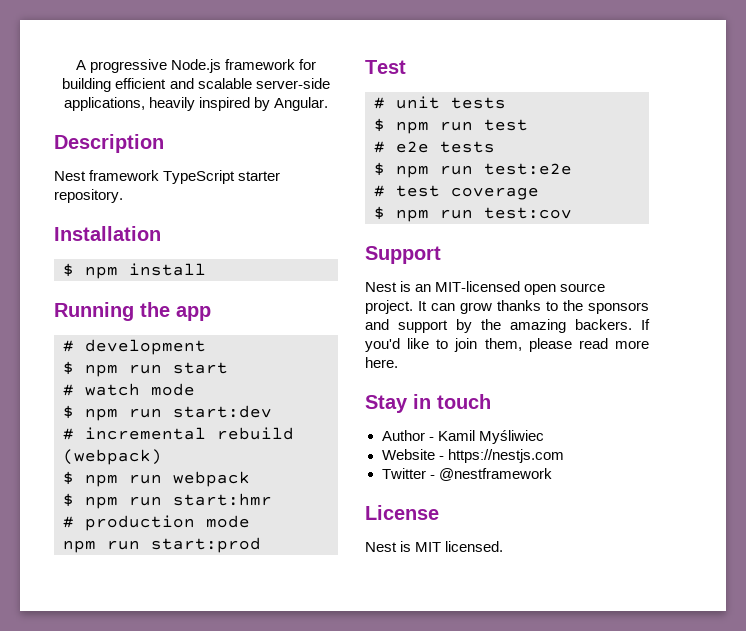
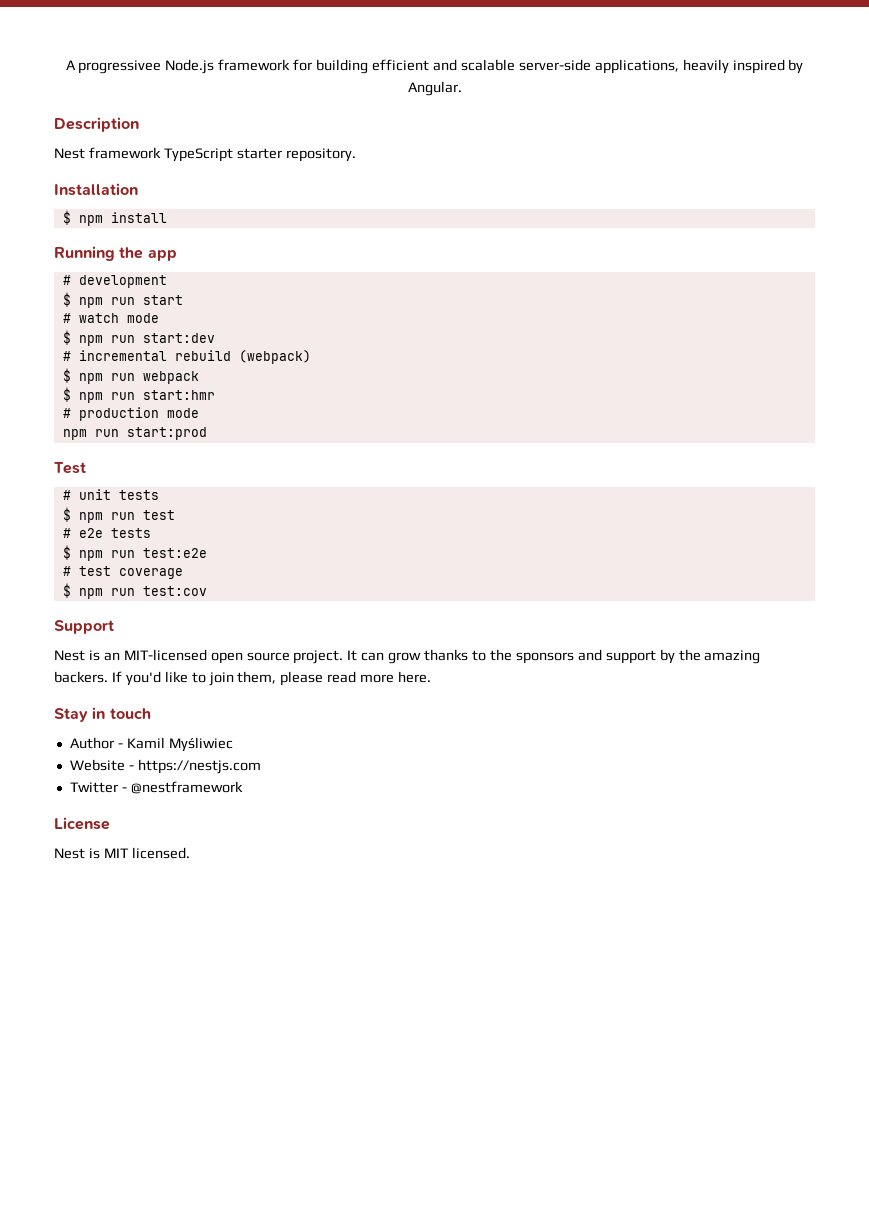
- A progressive Node.js framework for building efficient and scalable server-side applications, heavily inspired by Angular.
+ A progressivee Node.js framework for building efficient and scalable server-side applications, heavily inspired by Angular.

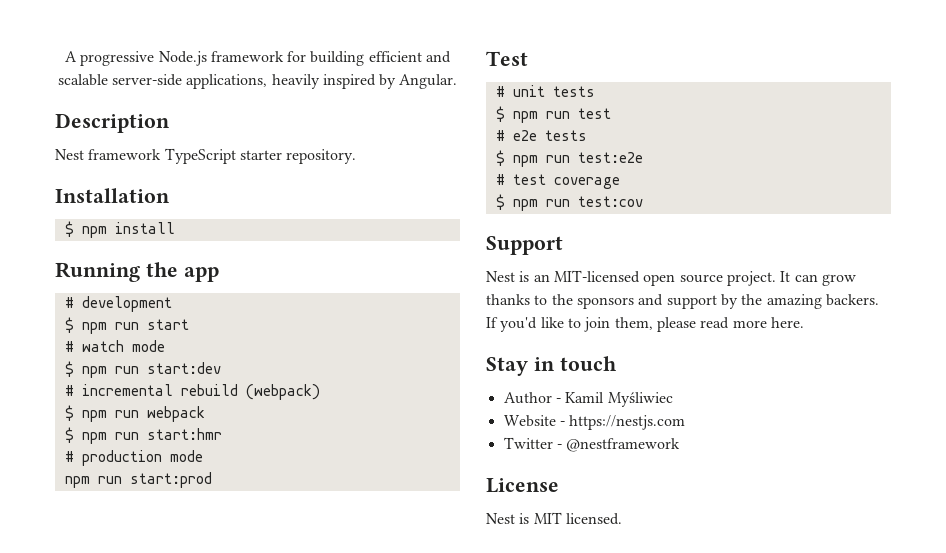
- A progressivee Node.js framework for building efficient and scalable server-side applications, heavily inspired by Angular.
+ A progressive Node.js framework for building efficient and scalable server-side applications, heavily inspired by Angular.

